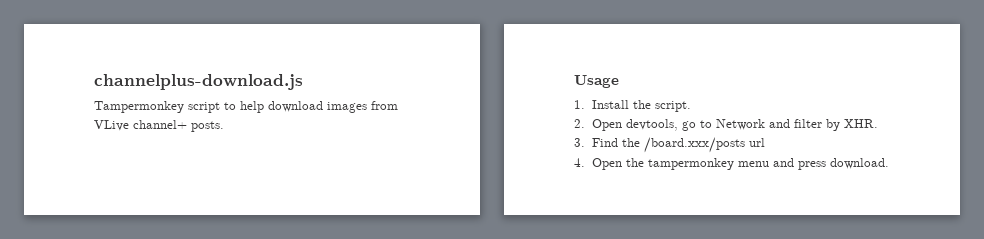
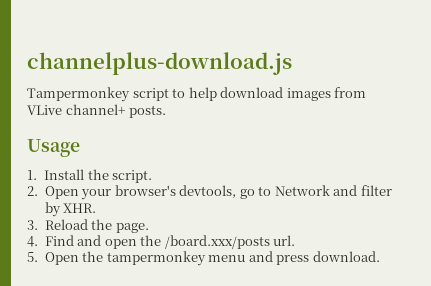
- 2. Open devtools, go to Network and filter by XHR.
+ 2. Open your browser's devtools, go to Network and filter by XHR.
- 3. Find the /board.xxx/posts url
- 4. Open the tampermonkey menu and press download.
+ 3. Reload the page.
+ 4. Find and open the /board.xxx/posts url.
+ 5. Open the tampermonkey menu and press download.

